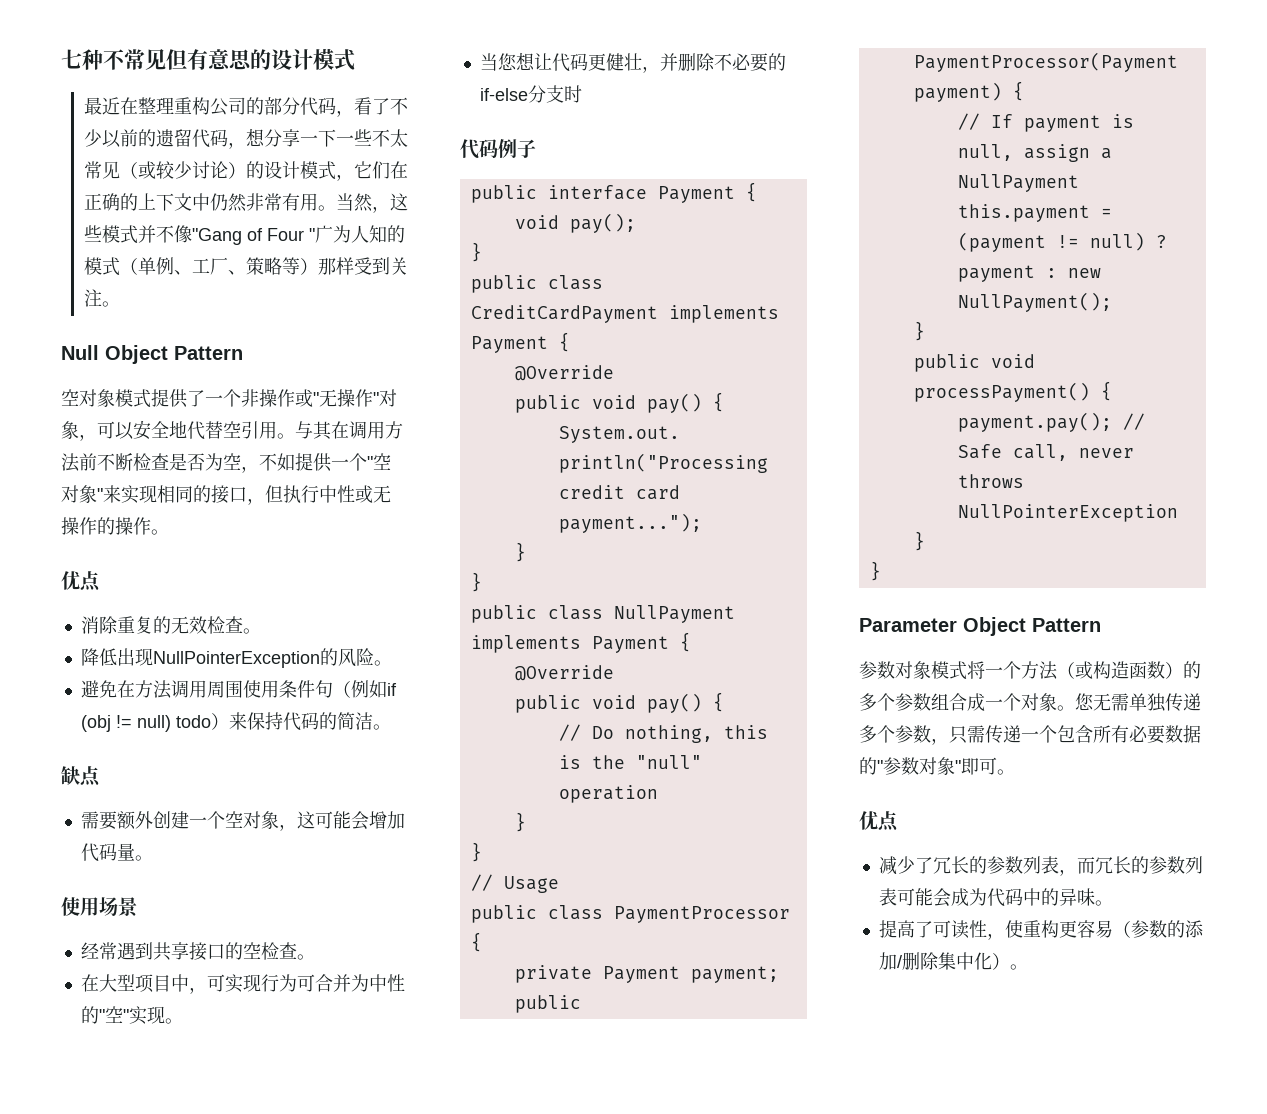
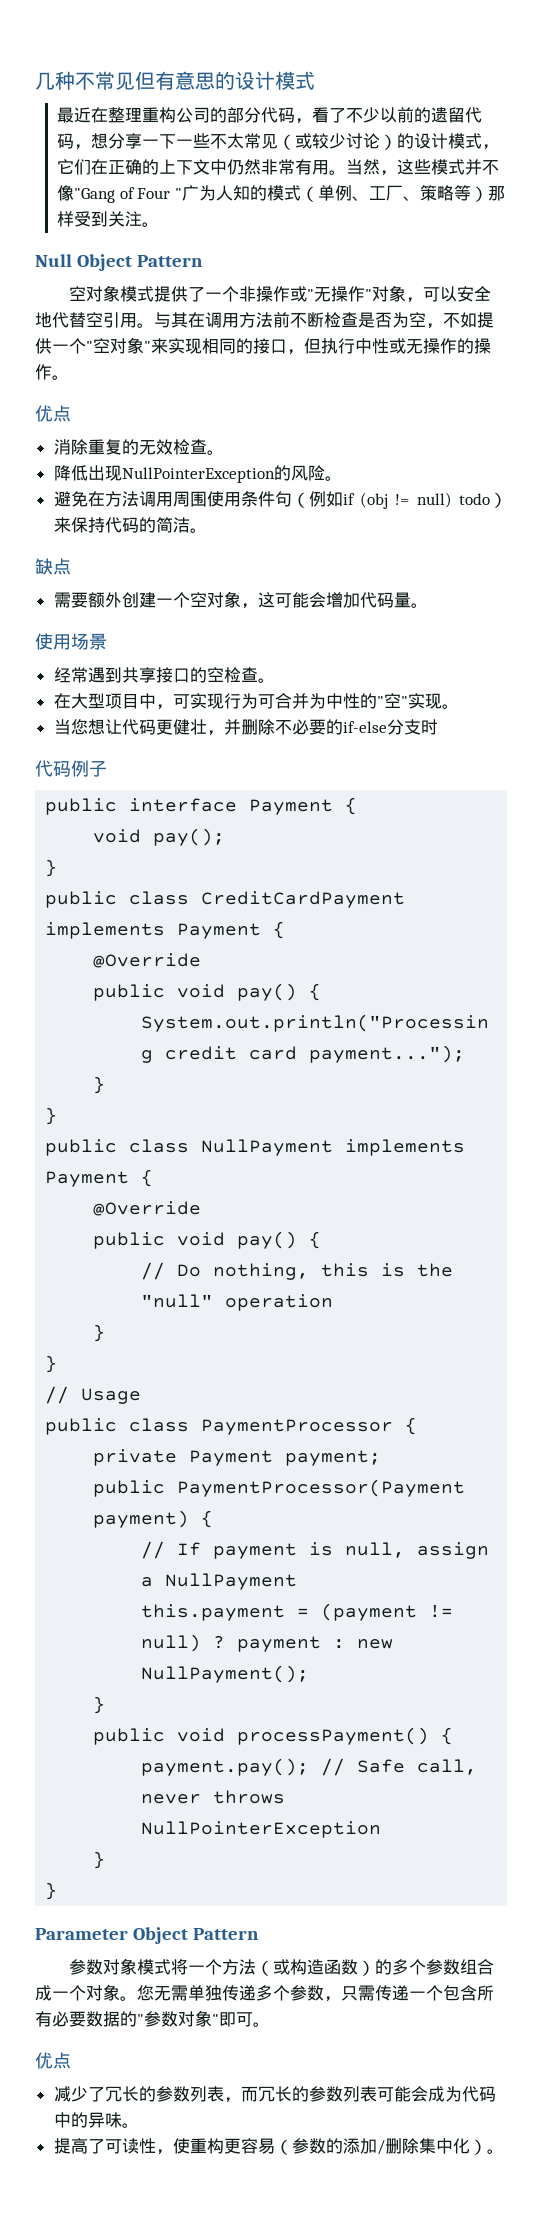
- 七种不常见但有意思的设计模式
+ 几种不常见但有意思的设计模式

